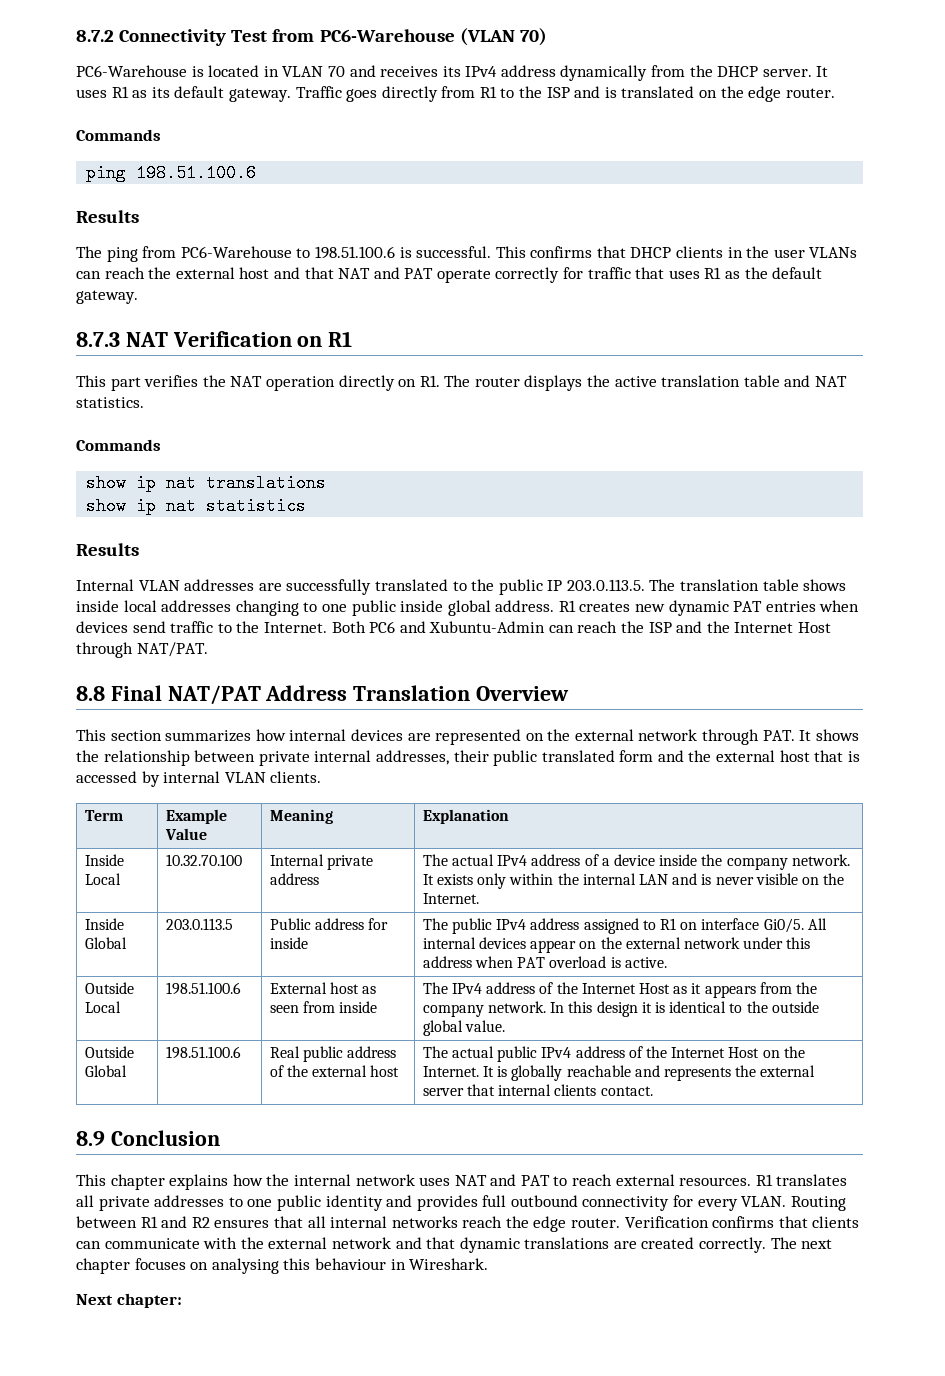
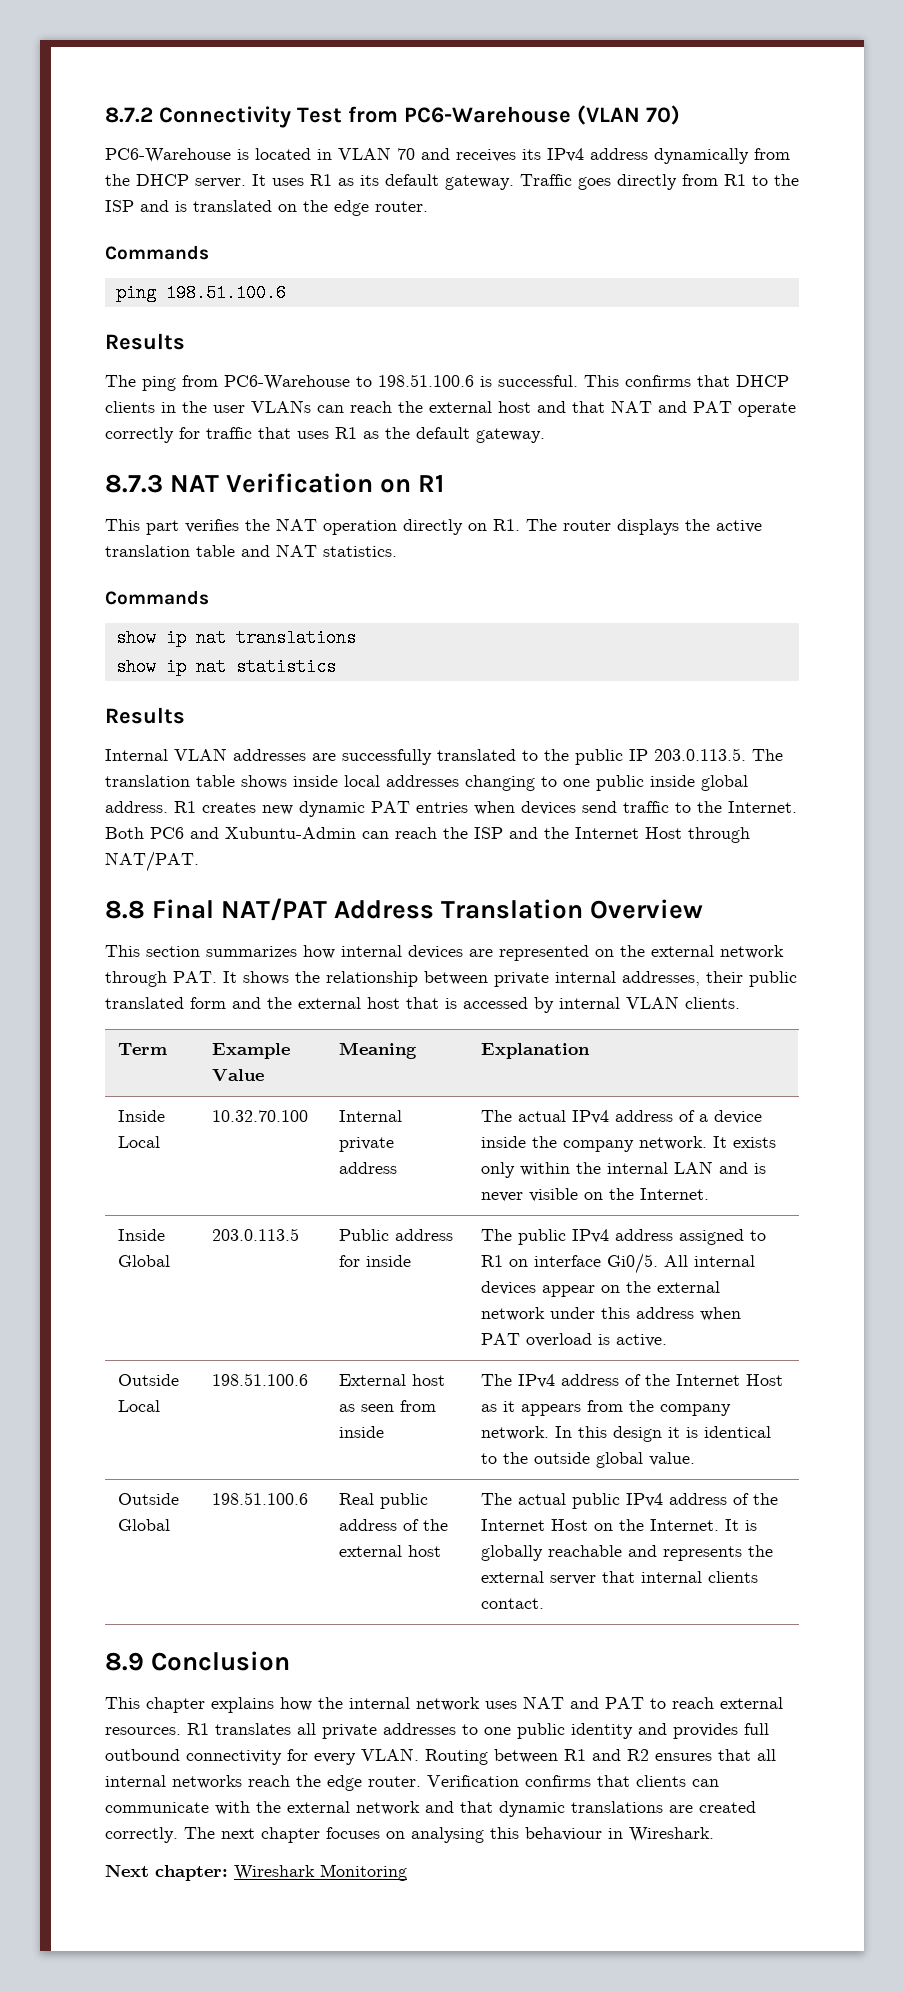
- Next chapter:
+ Next chapter: Wireshark Monitoring

